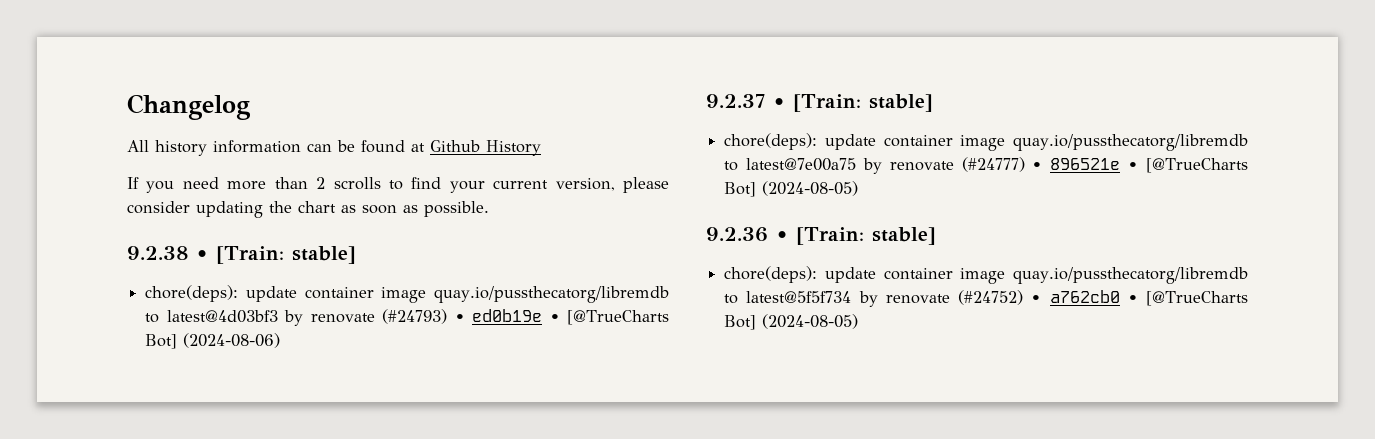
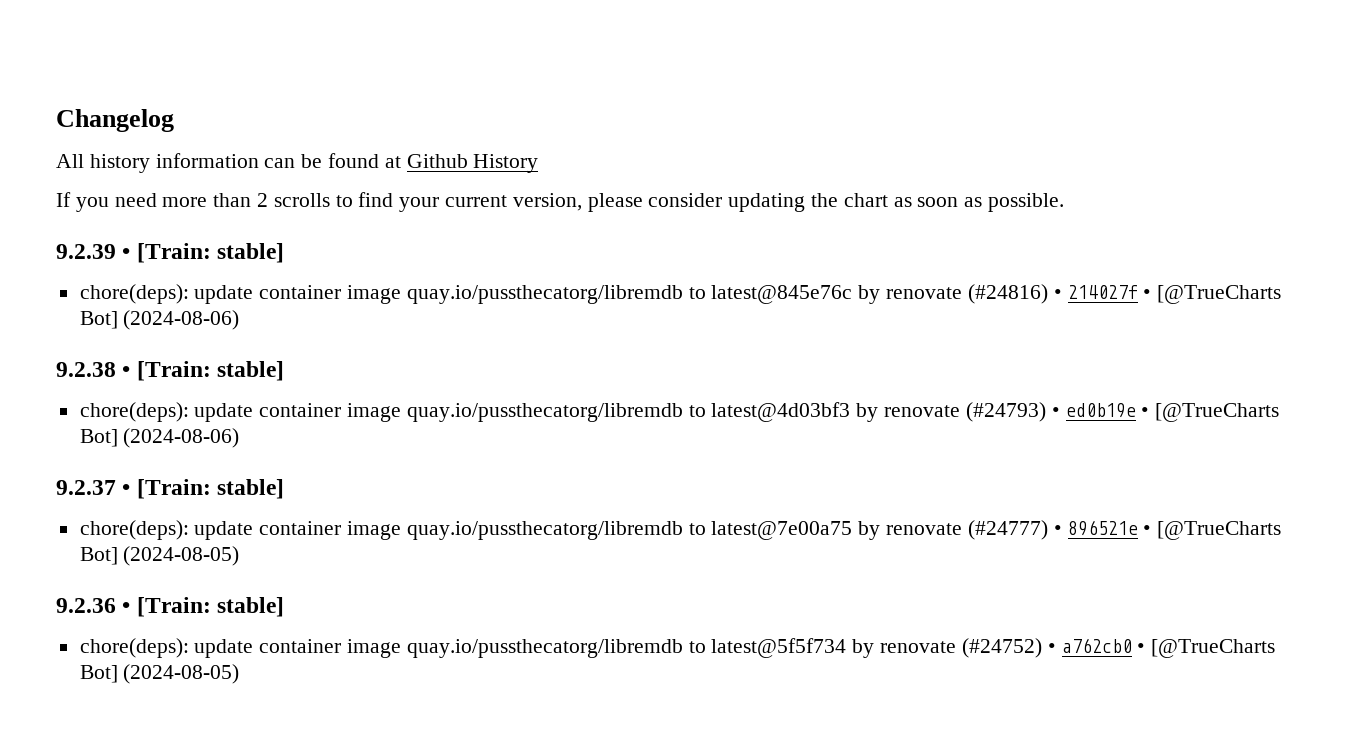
+ 9.2.39 • [Train: stable]
+ chore(deps): update container image quay.io/pussthecatorg/libremdb to latest@845e76c by renovate (#24816) • 214027f • [@TrueCharts Bot] (2024-08-06)

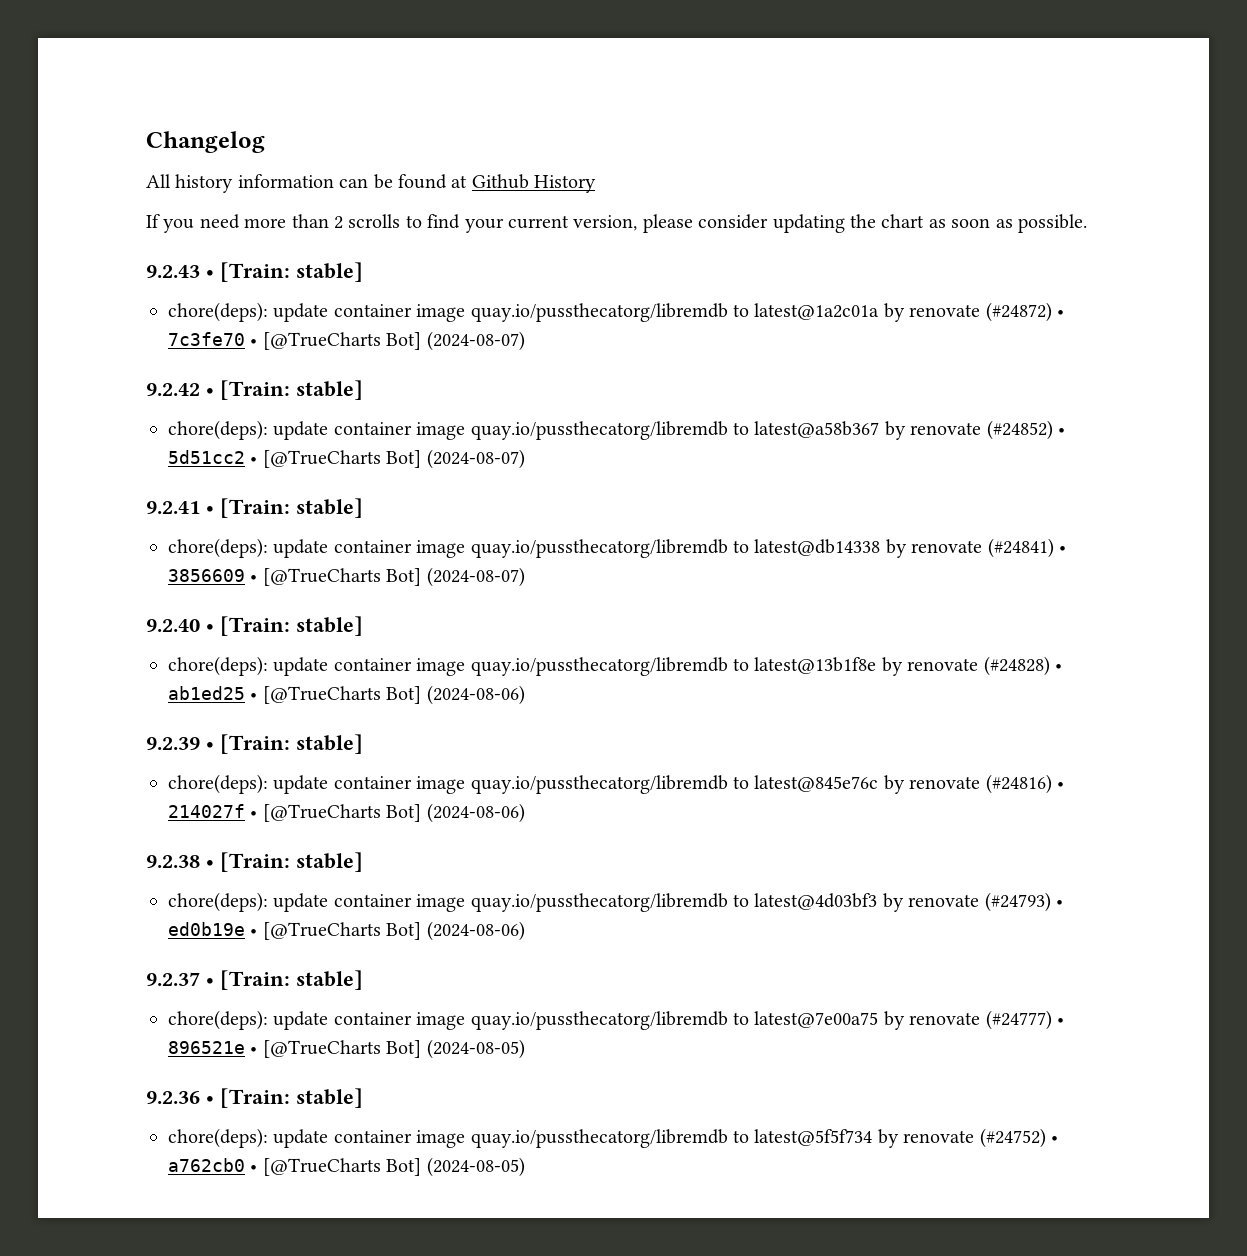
+ 9.2.43 • [Train: stable]
+ chore(deps): update container image quay.io/pussthecatorg/libremdb to latest@1a2c01a by renovate (#24872) • 7c3fe70 • [@TrueCharts Bot] (2024-08-07)
+ 9.2.42 • [Train: stable]
+ chore(deps): update container image quay.io/pussthecatorg/libremdb to latest@a58b367 by renovate (#24852) • 5d51cc2 • [@TrueCharts Bot] (2024-08-07)
+ 9.2.41 • [Train: stable]
+ chore(deps): update container image quay.io/pussthecatorg/libremdb to latest@db14338 by renovate (#24841) • 3856609 • [@TrueCharts Bot] (2024-08-07)
+ 9.2.40 • [Train: stable]
+ chore(deps): update container image quay.io/pussthecatorg/libremdb to latest@13b1f8e by renovate (#24828) • ab1ed25 • [@TrueCharts Bot] (2024-08-06)

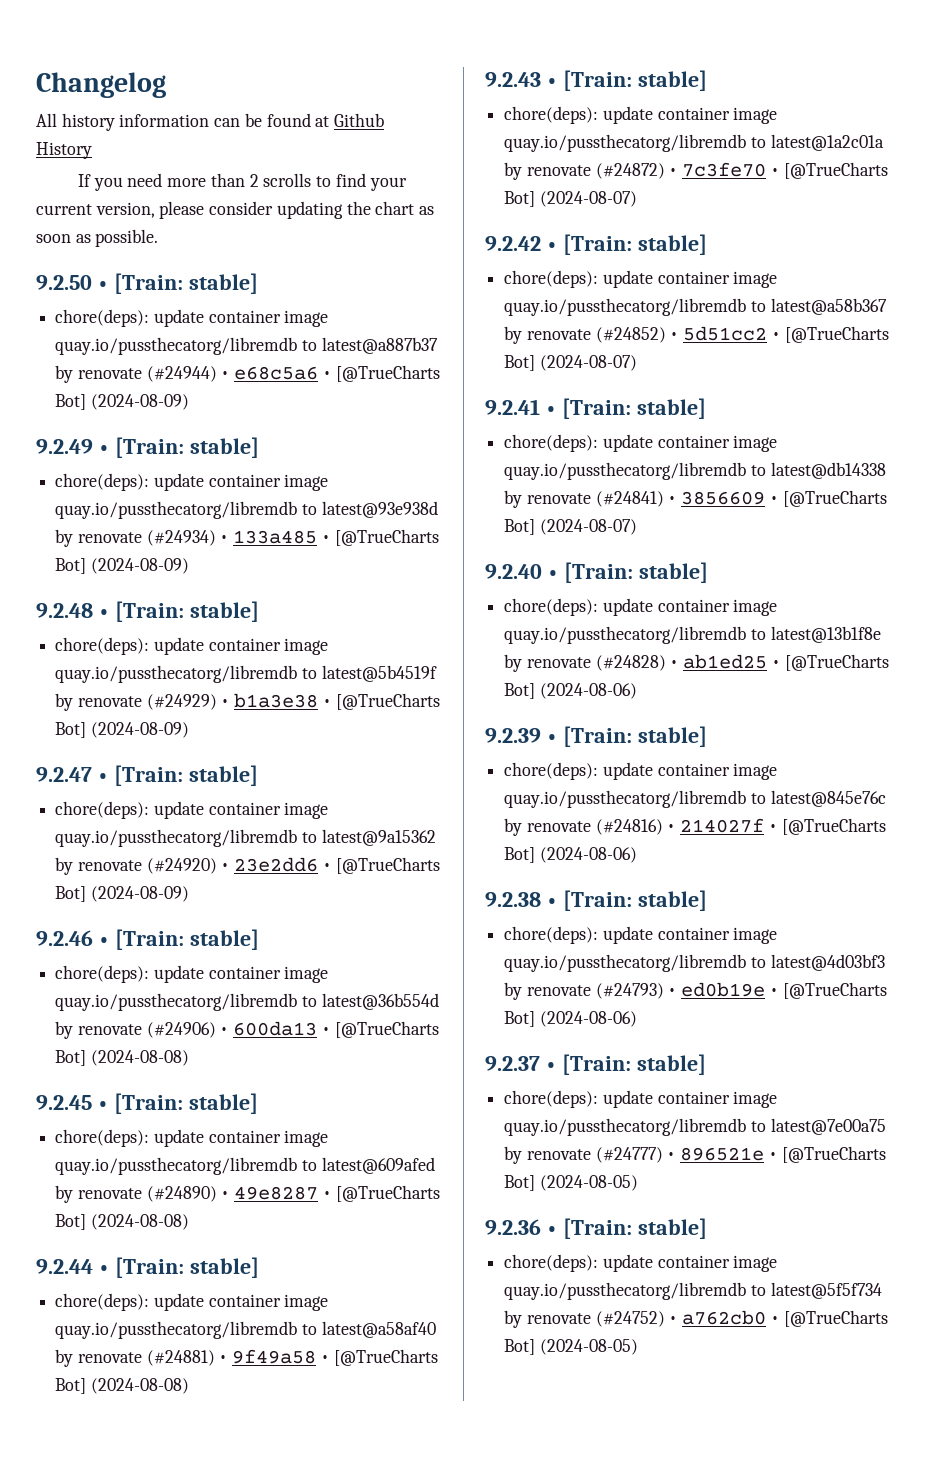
+ 9.2.50 • [Train: stable]
+ chore(deps): update container image quay.io/pussthecatorg/libremdb to latest@a887b37 by renovate (#24944) • e68c5a6 • [@TrueCharts Bot] (2024-08-09)
+ 9.2.49 • [Train: stable]
+ chore(deps): update container image quay.io/pussthecatorg/libremdb to latest@93e938d by renovate (#24934) • 133a485 • [@TrueCharts Bot] (2024-08-09)
+ 9.2.48 • [Train: stable]
+ chore(deps): update container image quay.io/pussthecatorg/libremdb to latest@5b4519f by renovate (#24929) • b1a3e38 • [@TrueCharts Bot] (2024-08-09)
+ 9.2.47 • [Train: stable]
+ chore(deps): update container image quay.io/pussthecatorg/libremdb to latest@9a15362 by renovate (#24920) • 23e2dd6 • [@TrueCharts Bot] (2024-08-09)
+ 9.2.46 • [Train: stable]
+ chore(deps): update container image quay.io/pussthecatorg/libremdb to latest@36b554d by renovate (#24906) • 600da13 • [@TrueCharts Bot] (2024-08-08)
+ 9.2.45 • [Train: stable]
+ chore(deps): update container image quay.io/pussthecatorg/libremdb to latest@609afed by renovate (#24890) • 49e8287 • [@TrueCharts Bot] (2024-08-08)
+ 9.2.44 • [Train: stable]
+ chore(deps): update container image quay.io/pussthecatorg/libremdb to latest@a58af40 by renovate (#24881) • 9f49a58 • [@TrueCharts Bot] (2024-08-08)

